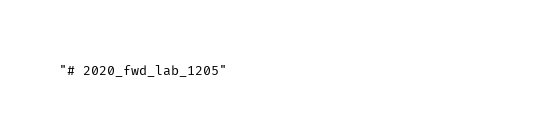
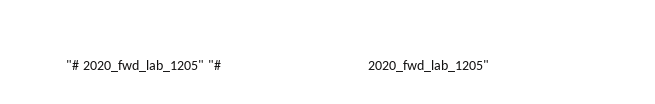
- "# 2020_fwd_lab_1205"
+ "# 2020_fwd_lab_1205" "# 2020_fwd_lab_1205"

